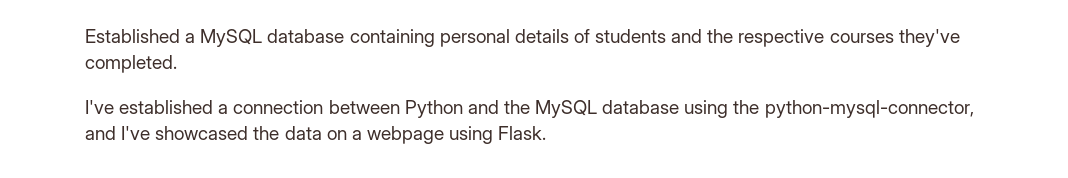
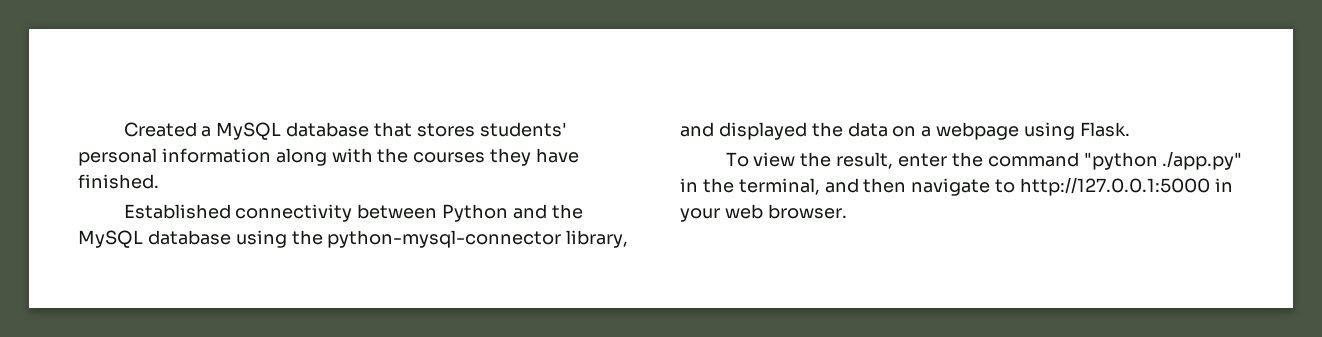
- Established a MySQL database containing personal details of students and the respective courses they've completed.
- I've established a connection between Python and the MySQL database using the python-mysql-connector, and I've showcased the data on a webpage using Flask.
+ Created a MySQL database that stores students' personal information along with the courses they have finished.
+ Established connectivity between Python and the MySQL database using the python-mysql-connector library, and displayed the data on a webpage using Flask.
+ To view the result, enter the command "python ./app.py" in the terminal, and then navigate to http://127.0.0.1:5000 in your web browser.

